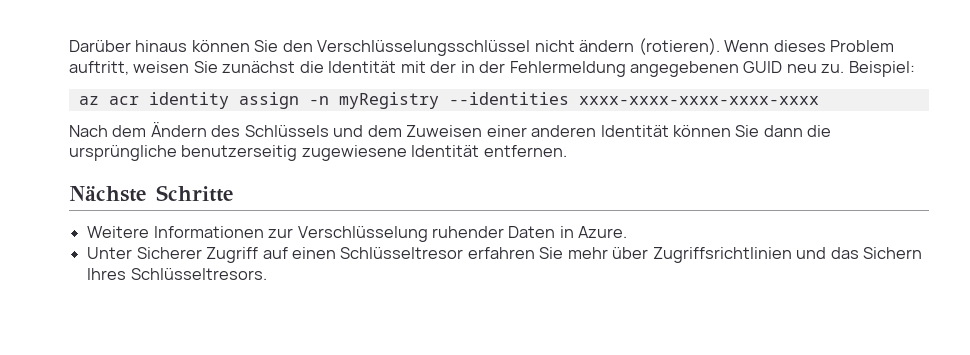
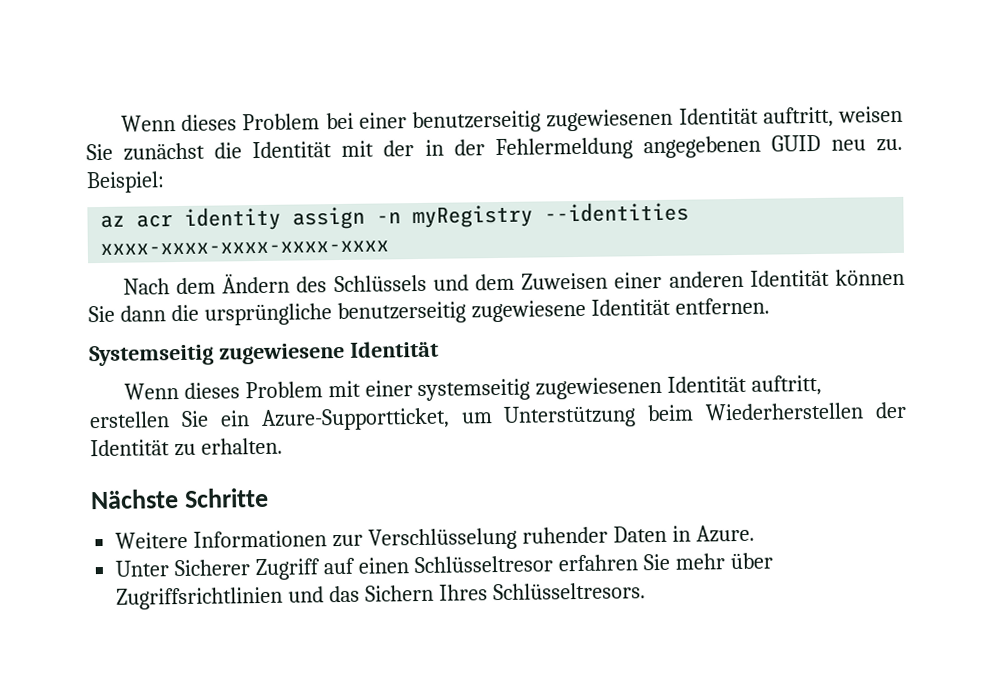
- Darüber hinaus können Sie den Verschlüsselungsschlüssel nicht ändern (rotieren). Wenn dieses Problem auftritt, weisen Sie zunächst die Identität mit der in der Fehlermeldung angegebenen GUID neu zu.
+ Wenn dieses Problem bei einer benutzerseitig zugewiesenen Identität auftritt, weisen Sie zunächst die Identität mit der in der Fehlermeldung angegebenen GUID neu zu.
+ Systemseitig zugewiesene Identität
+ Wenn dieses Problem mit einer systemseitig zugewiesenen Identität auftritt, erstellen Sie ein Azure-Supportticket, um Unterstützung beim Wiederherstellen der Identität zu erhalten.

